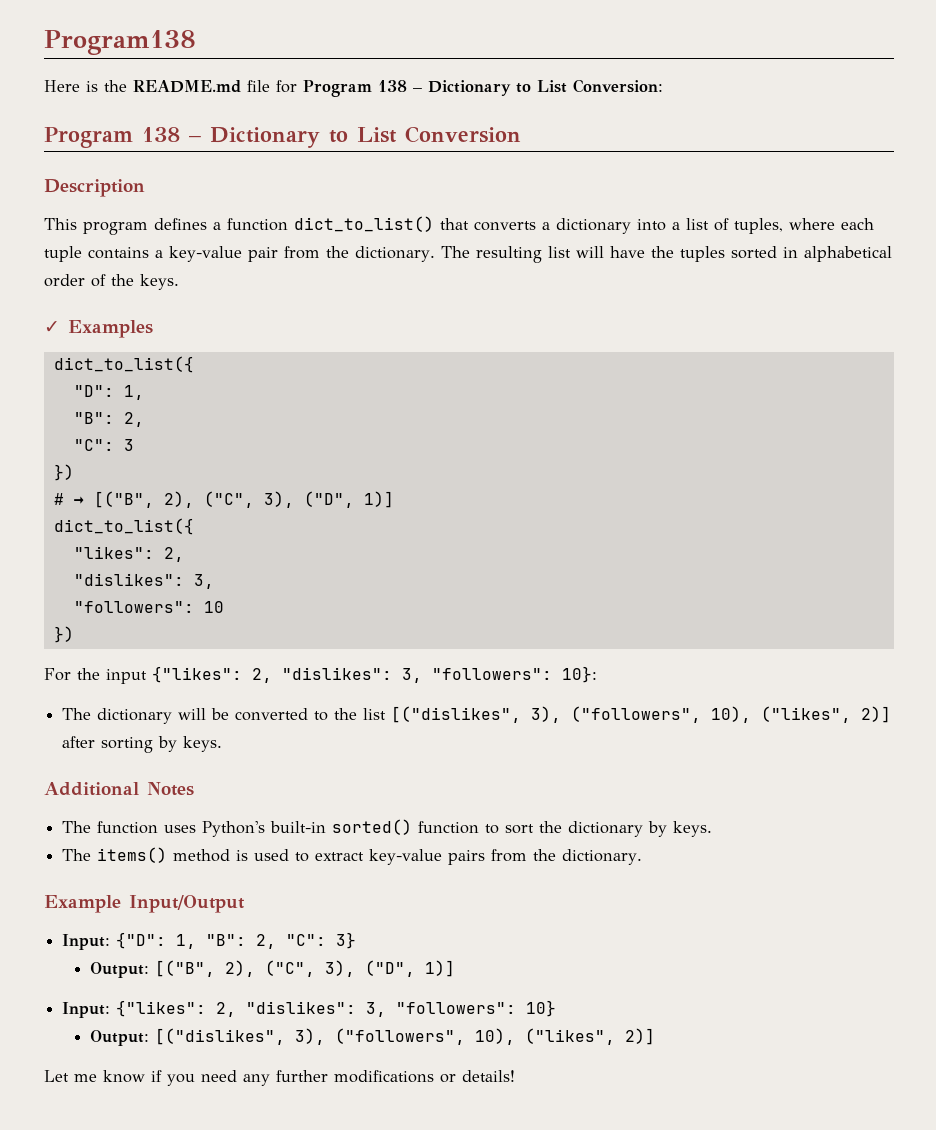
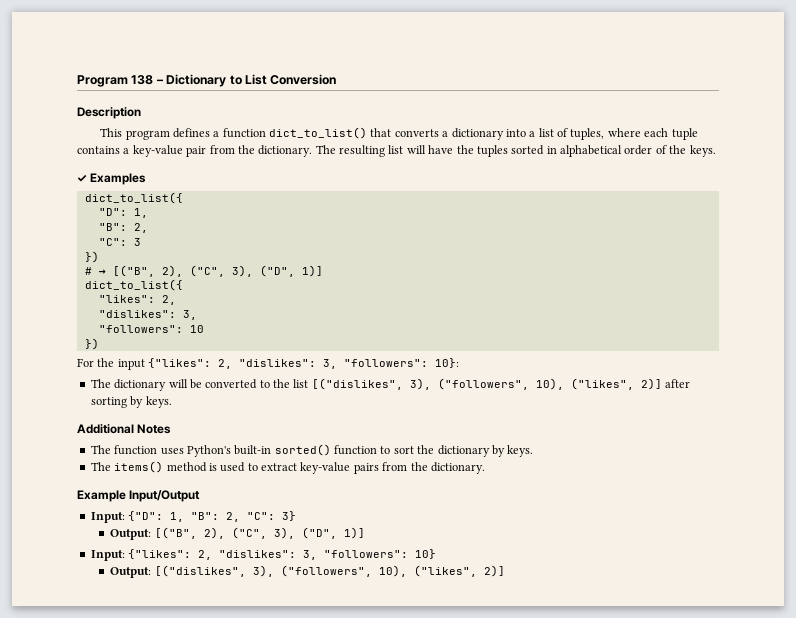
- Program138
- Here is the README.md file for Program 138 – Dictionary to List Conversion:
- Let me know if you need any further modifications or details!

